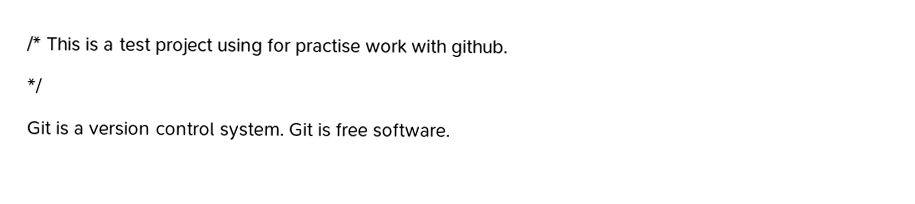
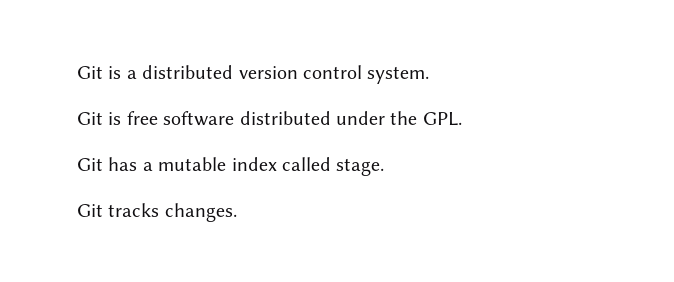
- /* This is a test project using for practise work with github.
- */
- Git is a version control system. Git is free software.
+ Git is a distributed version control system.
+ Git is free software distributed under the GPL.
+ Git has a mutable index called stage.
+ Git tracks changes.

